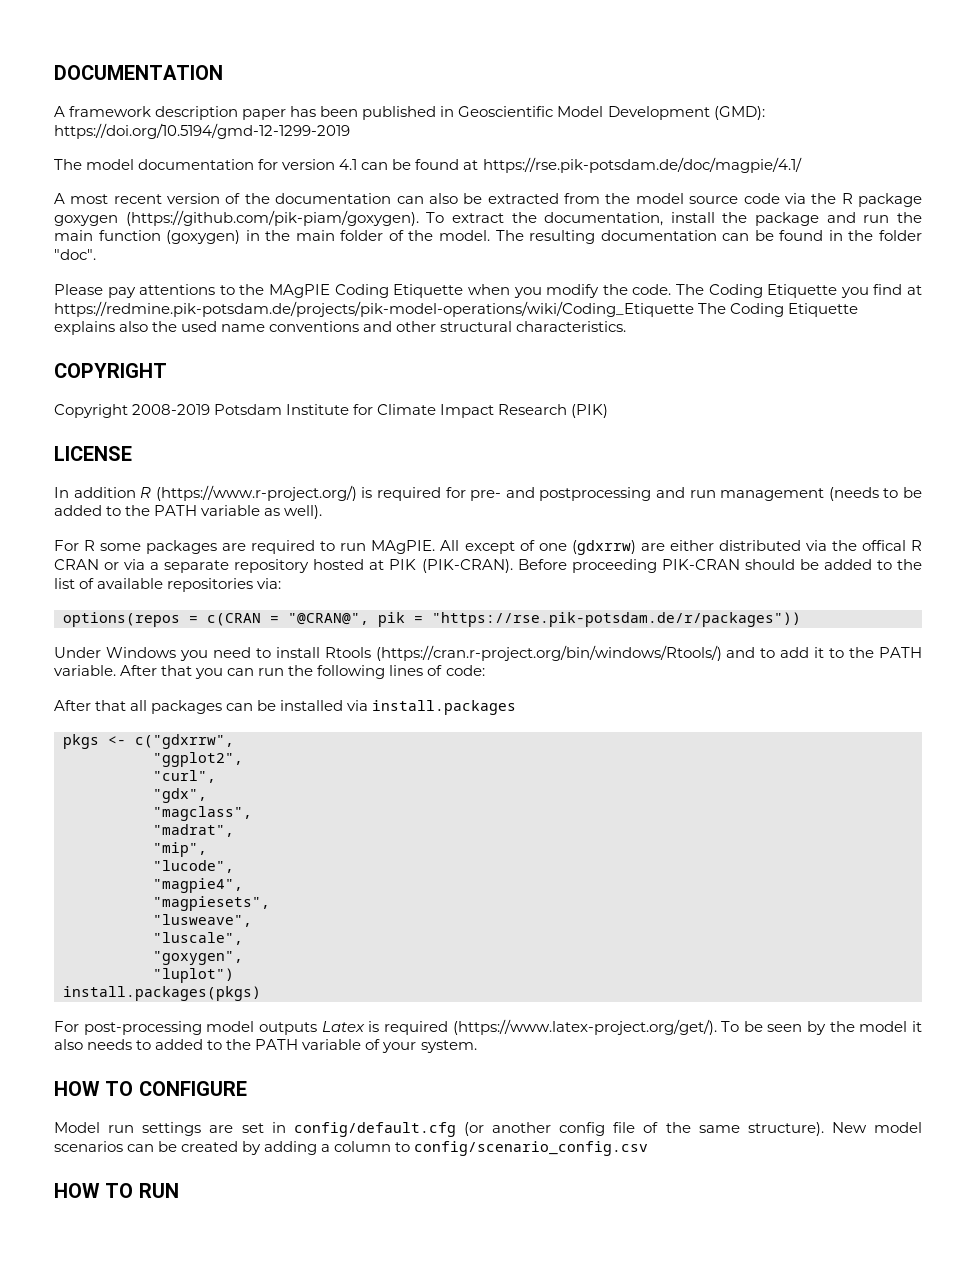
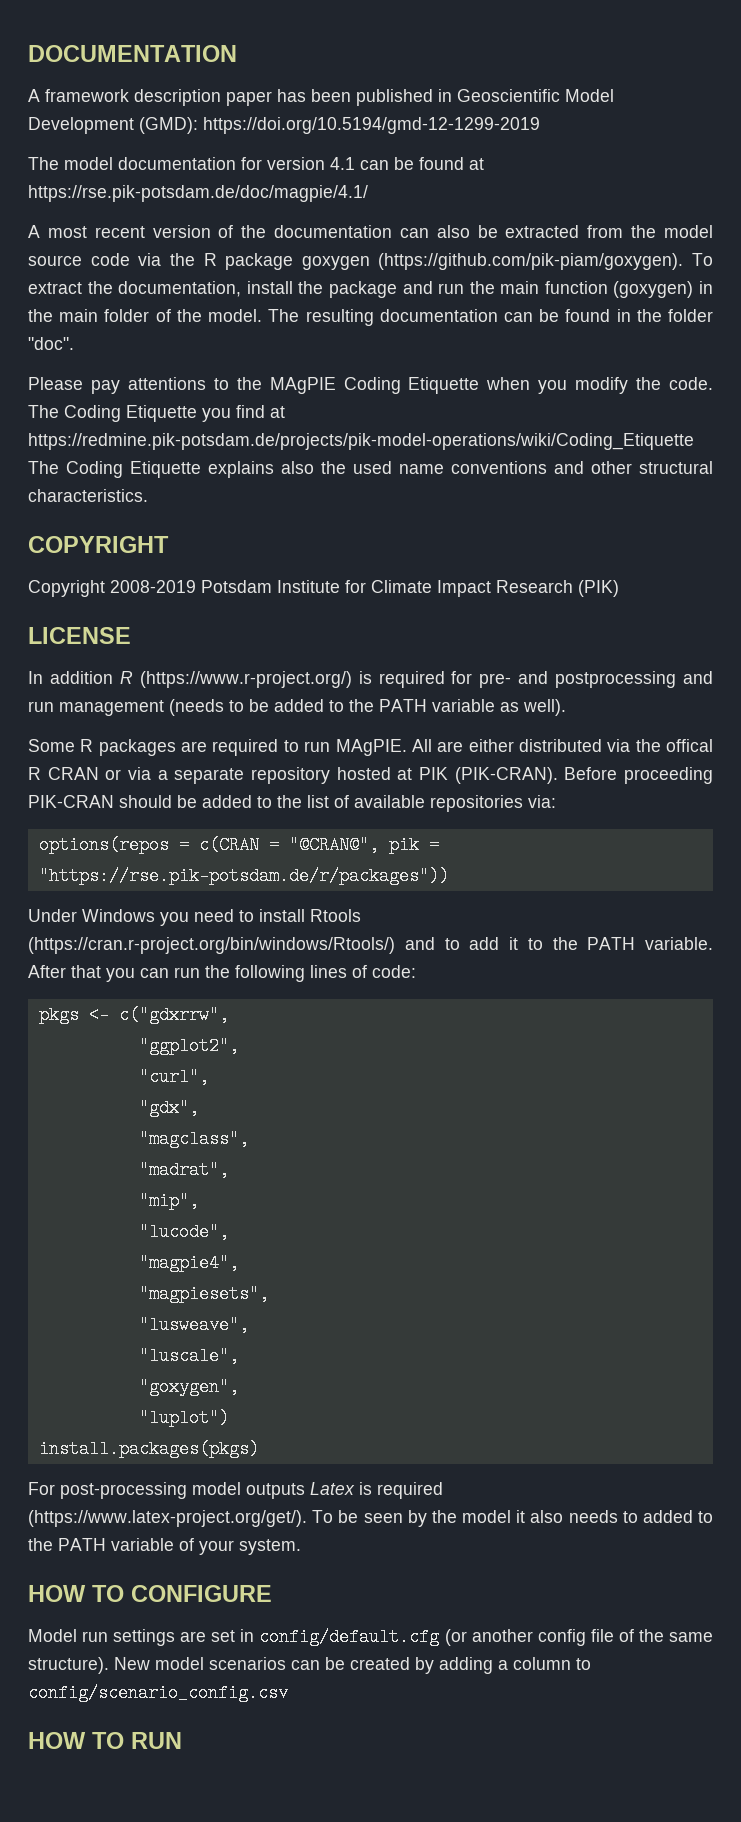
- For R some packages are required to run MAgPIE.
+ Some R packages are required to run MAgPIE.
- All except of one (gdxrrw) are either distributed via the offical R CRAN or via a separate repository hosted at PIK (PIK-CRAN).
+ All are either distributed via the offical R CRAN or via a separate repository hosted at PIK (PIK-CRAN).
- After that all packages can be installed via install.packages

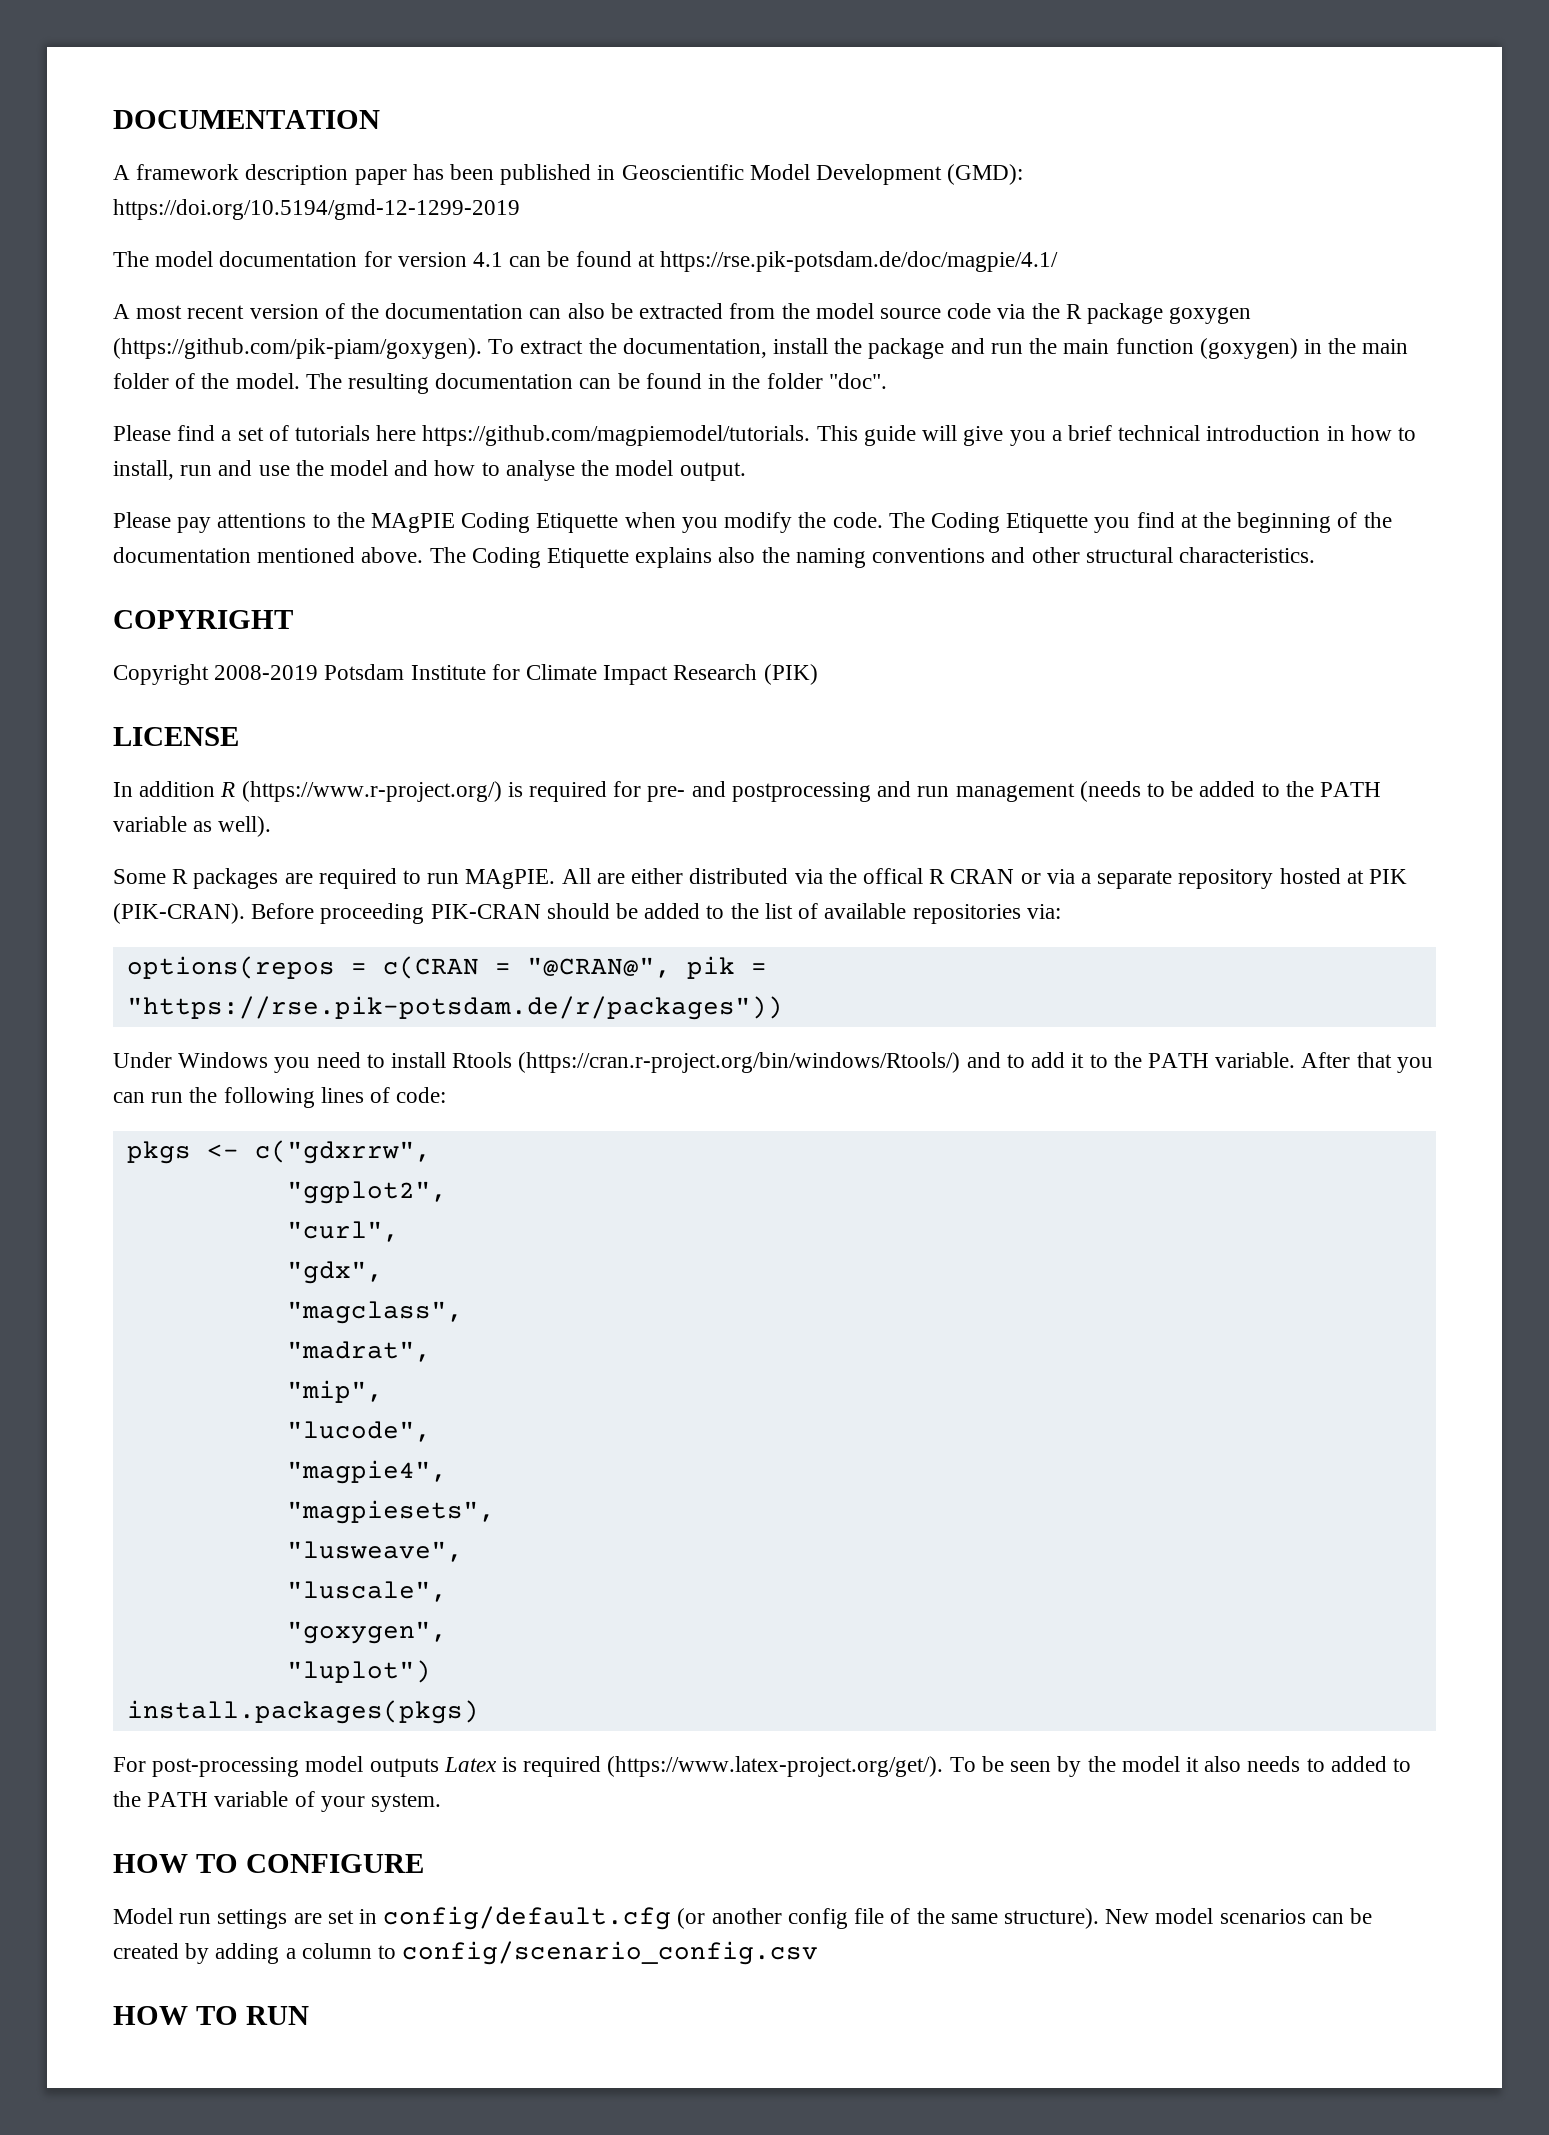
+ Please find a set of tutorials here https://github.com/magpiemodel/tutorials. This guide will give you a brief technical introduction in how to install, run and use the model and how to analyse the model output.
- The Coding Etiquette you find at https://redmine.pik-potsdam.de/projects/pik-model-operations/wiki/Coding_Etiquette The Coding Etiquette explains also the used name conventions and other structural characteristics.
+ The Coding Etiquette you find at the beginning of the documentation mentioned above. The Coding Etiquette explains also the naming conventions and other structural characteristics.

